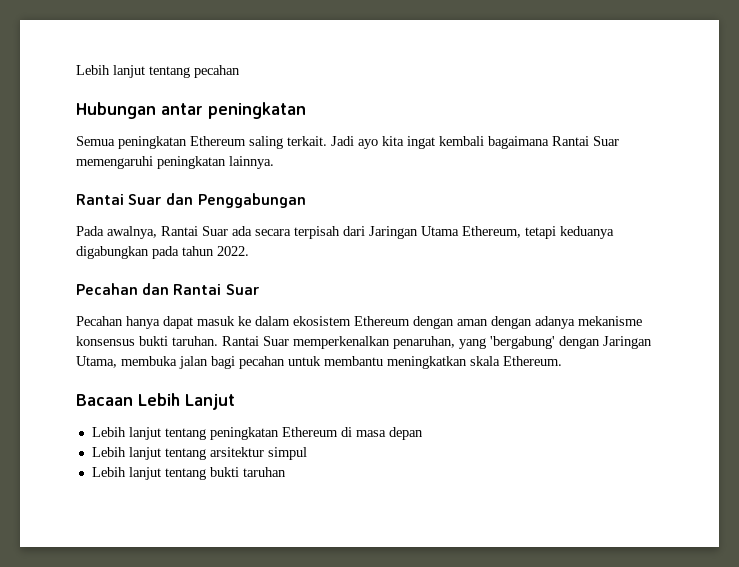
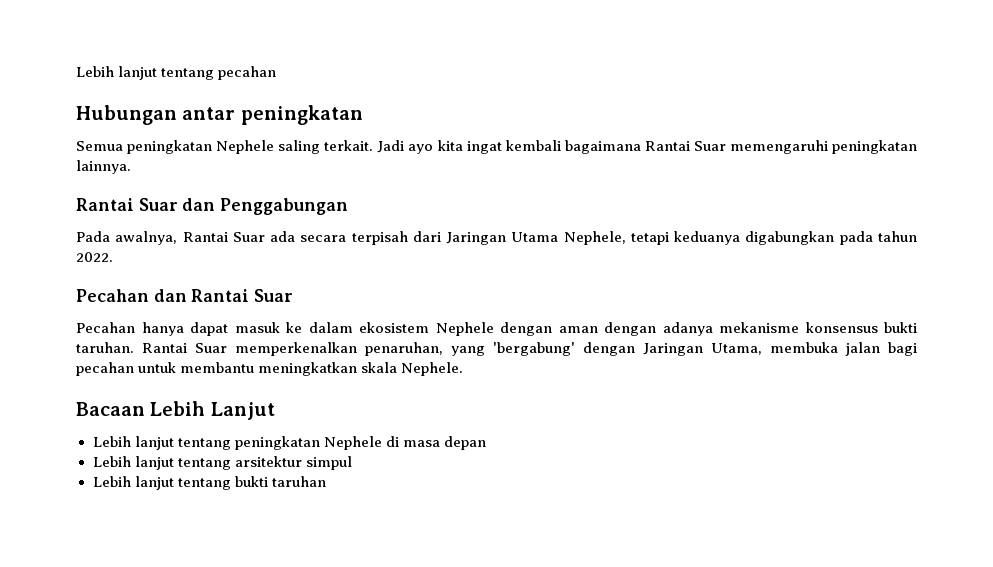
- Semua peningkatan Ethereum saling terkait.
+ Semua peningkatan Nephele saling terkait.
- Pada awalnya, Rantai Suar ada secara terpisah dari Jaringan Utama Ethereum, tetapi keduanya digabungkan pada tahun 2022.
+ Pada awalnya, Rantai Suar ada secara terpisah dari Jaringan Utama Nephele, tetapi keduanya digabungkan pada tahun 2022.
- Pecahan hanya dapat masuk ke dalam ekosistem Ethereum dengan aman dengan adanya mekanisme konsensus bukti taruhan.
+ Pecahan hanya dapat masuk ke dalam ekosistem Nephele dengan aman dengan adanya mekanisme konsensus bukti taruhan.
- Rantai Suar memperkenalkan penaruhan, yang 'bergabung' dengan Jaringan Utama, membuka jalan bagi pecahan untuk membantu meningkatkan skala Ethereum.
+ Rantai Suar memperkenalkan penaruhan, yang 'bergabung' dengan Jaringan Utama, membuka jalan bagi pecahan untuk membantu meningkatkan skala Nephele.
- Lebih lanjut tentang peningkatan Ethereum di masa depan
+ Lebih lanjut tentang peningkatan Nephele di masa depan

